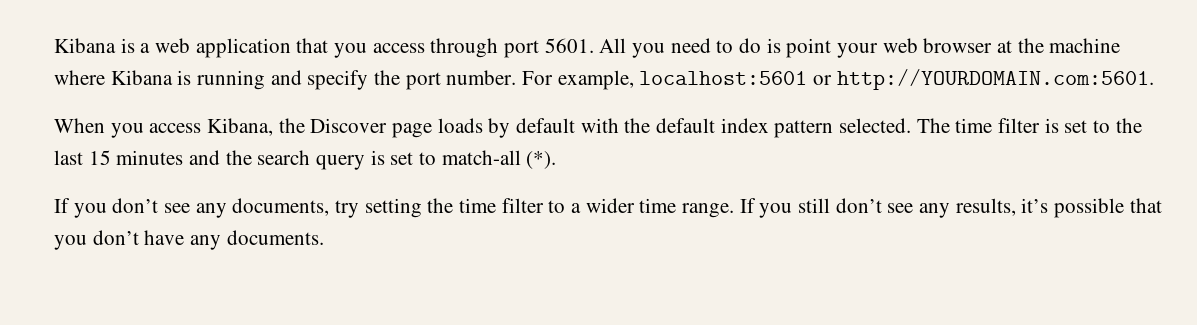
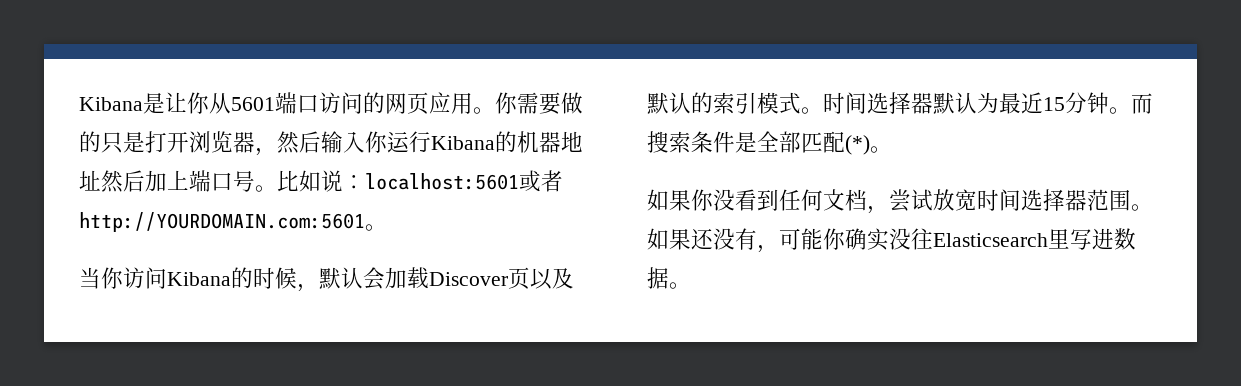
- Kibana is a web application that you access through port 5601. All you need to do is point your web browser at the machine where Kibana is running and specify the port number. For example, localhost:5601 or http://YOURDOMAIN.com:5601.
- When you access Kibana, the Discover page loads by default with the default index pattern selected. The time filter is set to the last 15 minutes and the search query is set to match-all (*).
- If you don’t see any documents, try setting the time filter to a wider time range. If you still don’t see any results, it’s possible that you don’t have any documents.
+ Kibana是让你从5601端口访问的网页应用。你需要做的只是打开浏览器，然后输入你运行Kibana的机器地址然后加上端口号。比如说：localhost:5601或者http://YOURDOMAIN.com:5601。
+ 当你访问Kibana的时候，默认会加载Discover页以及默认的索引模式。时间选择器默认为最近15分钟。而搜索条件是全部匹配(*)。
+ 如果你没看到任何文档，尝试放宽时间选择器范围。如果还没有，可能你确实没往Elasticsearch里写进数据。

